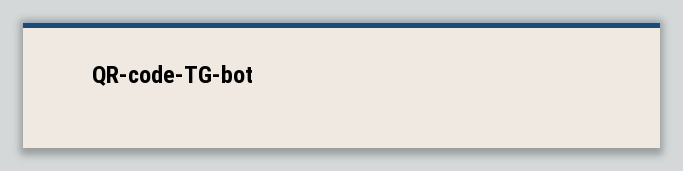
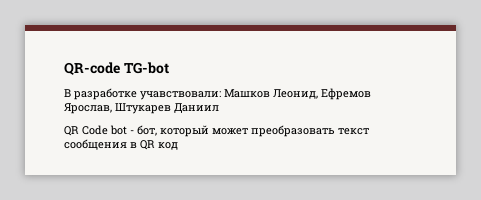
- QR-code-TG-bot
+ QR-code TG-bot
+ В разработке учавствовали: Машков Леонид, Ефремов Ярослав, Штукарев Даниил
+ QR Code bot - бот, который может преобразовать текст сообщения в QR код

